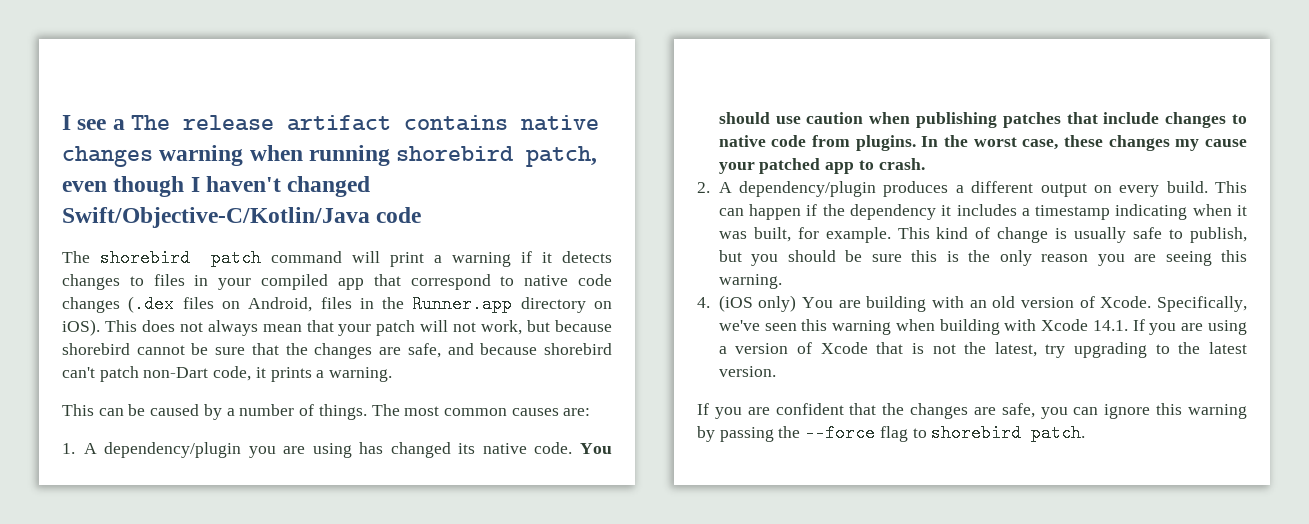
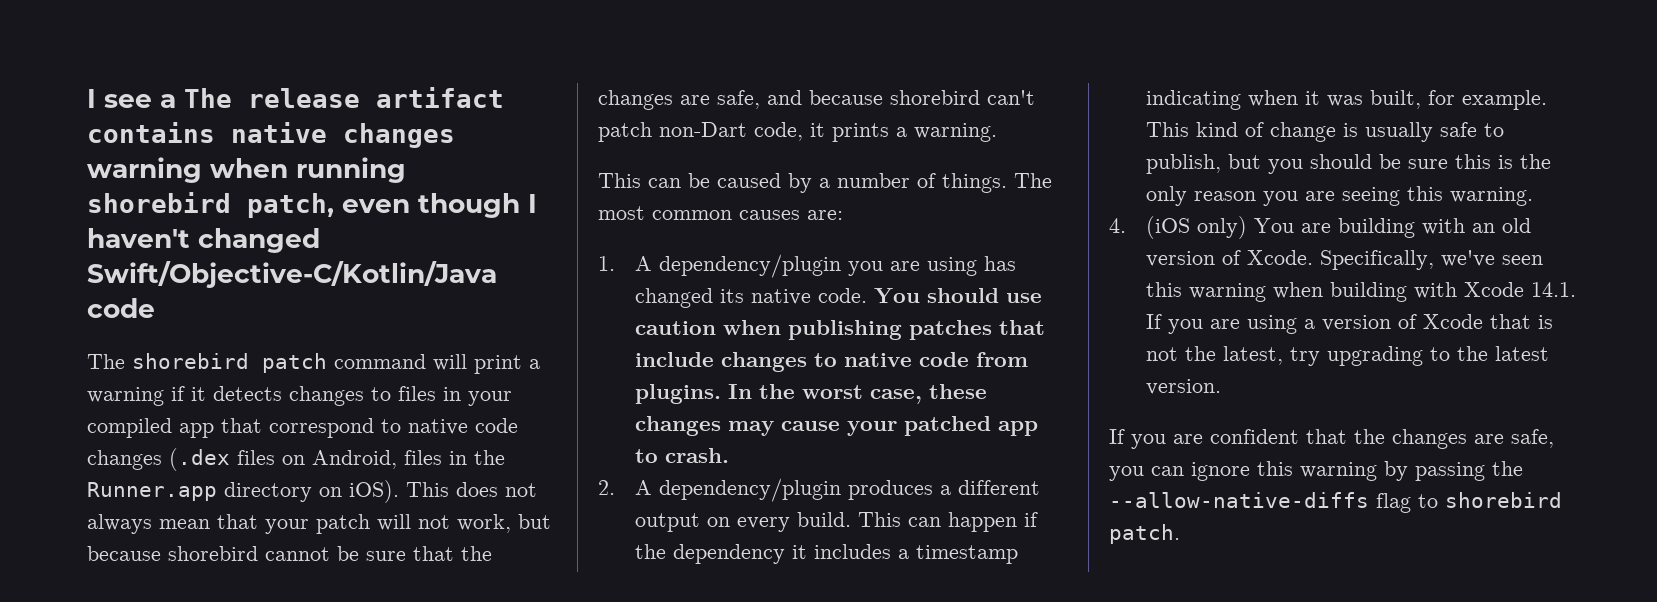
- In the worst case, these changes my cause your patched app to crash.
+ In the worst case, these changes may cause your patched app to crash.
- If you are confident that the changes are safe, you can ignore this warning by passing the --force flag to shorebird patch.
+ If you are confident that the changes are safe, you can ignore this warning by passing the --allow-native-diffs flag to shorebird patch.

